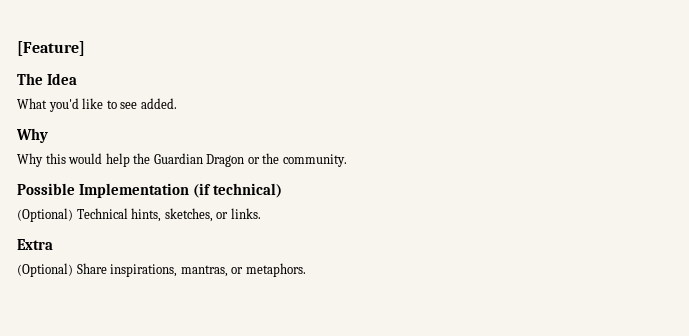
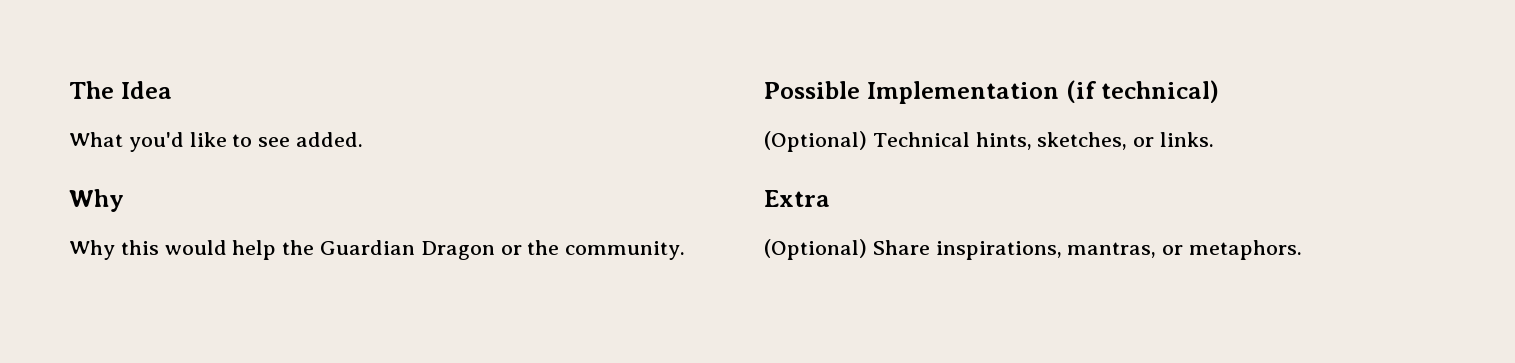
- [Feature]

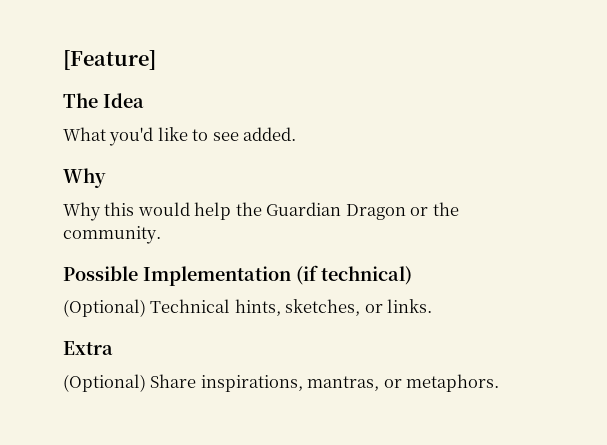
+ [Feature]

